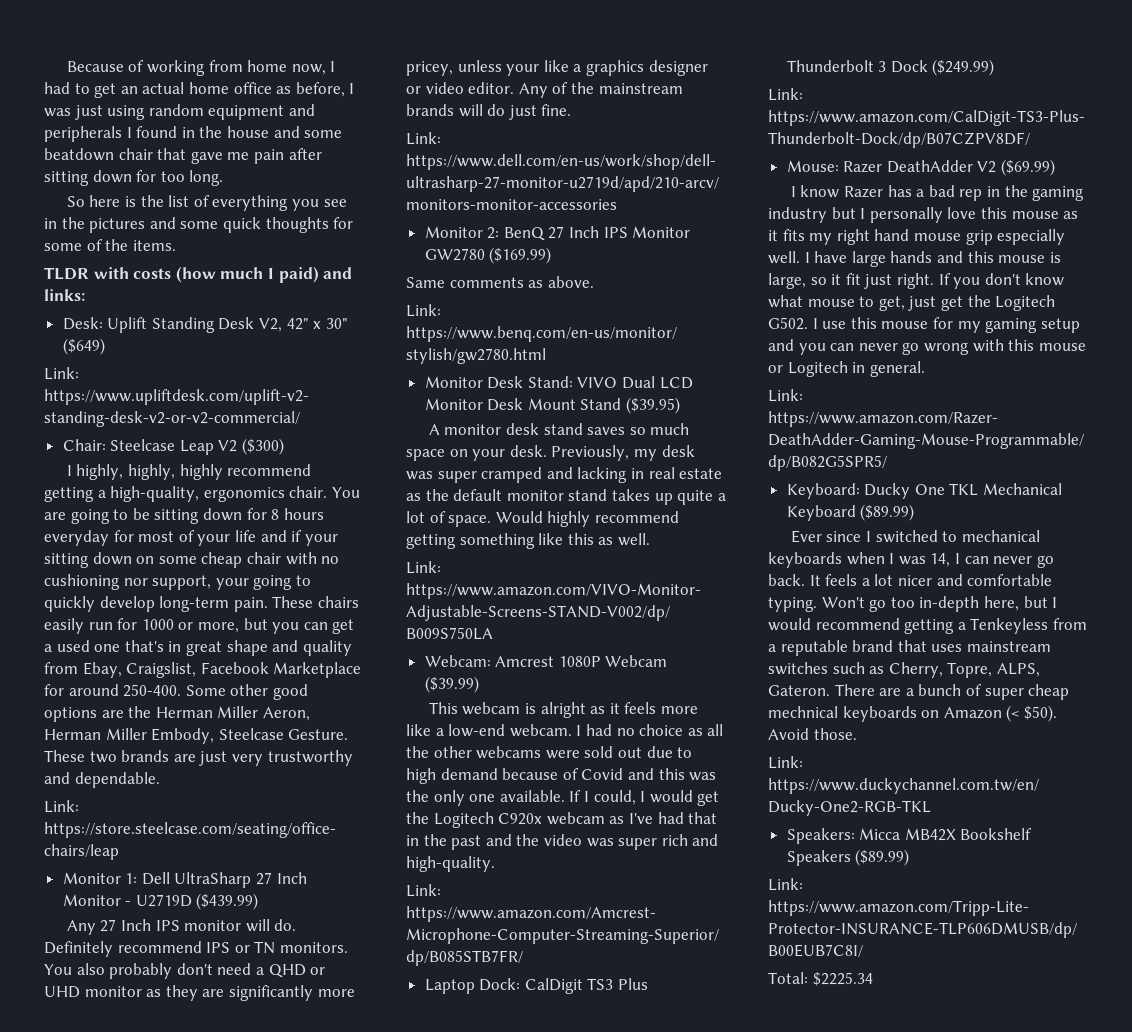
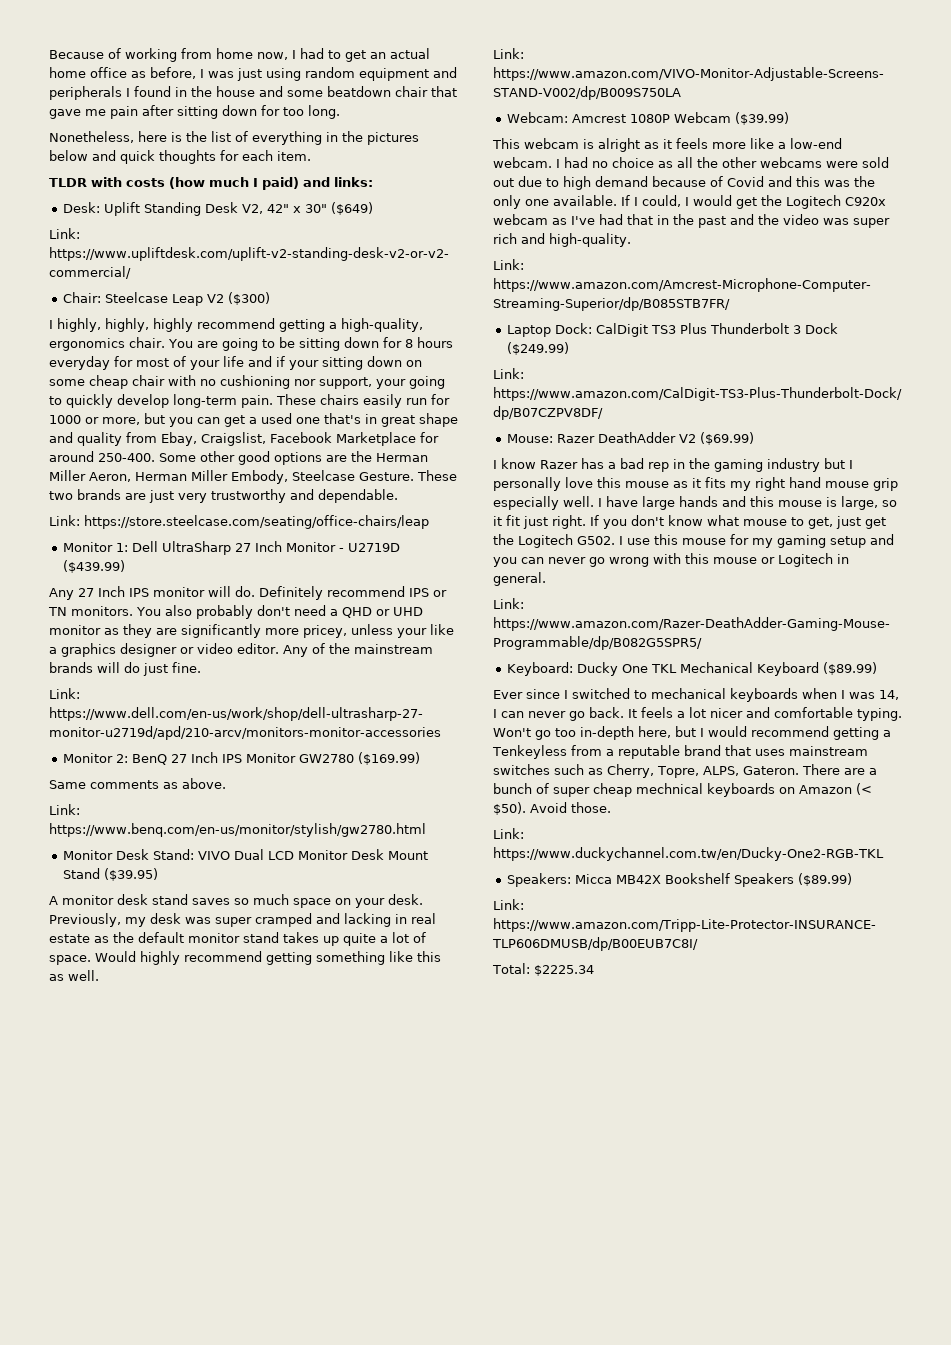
- So here is the list of everything you see in the pictures and some quick thoughts for some of the items.
+ Nonetheless, here is the list of everything in the pictures below and quick thoughts for each item.

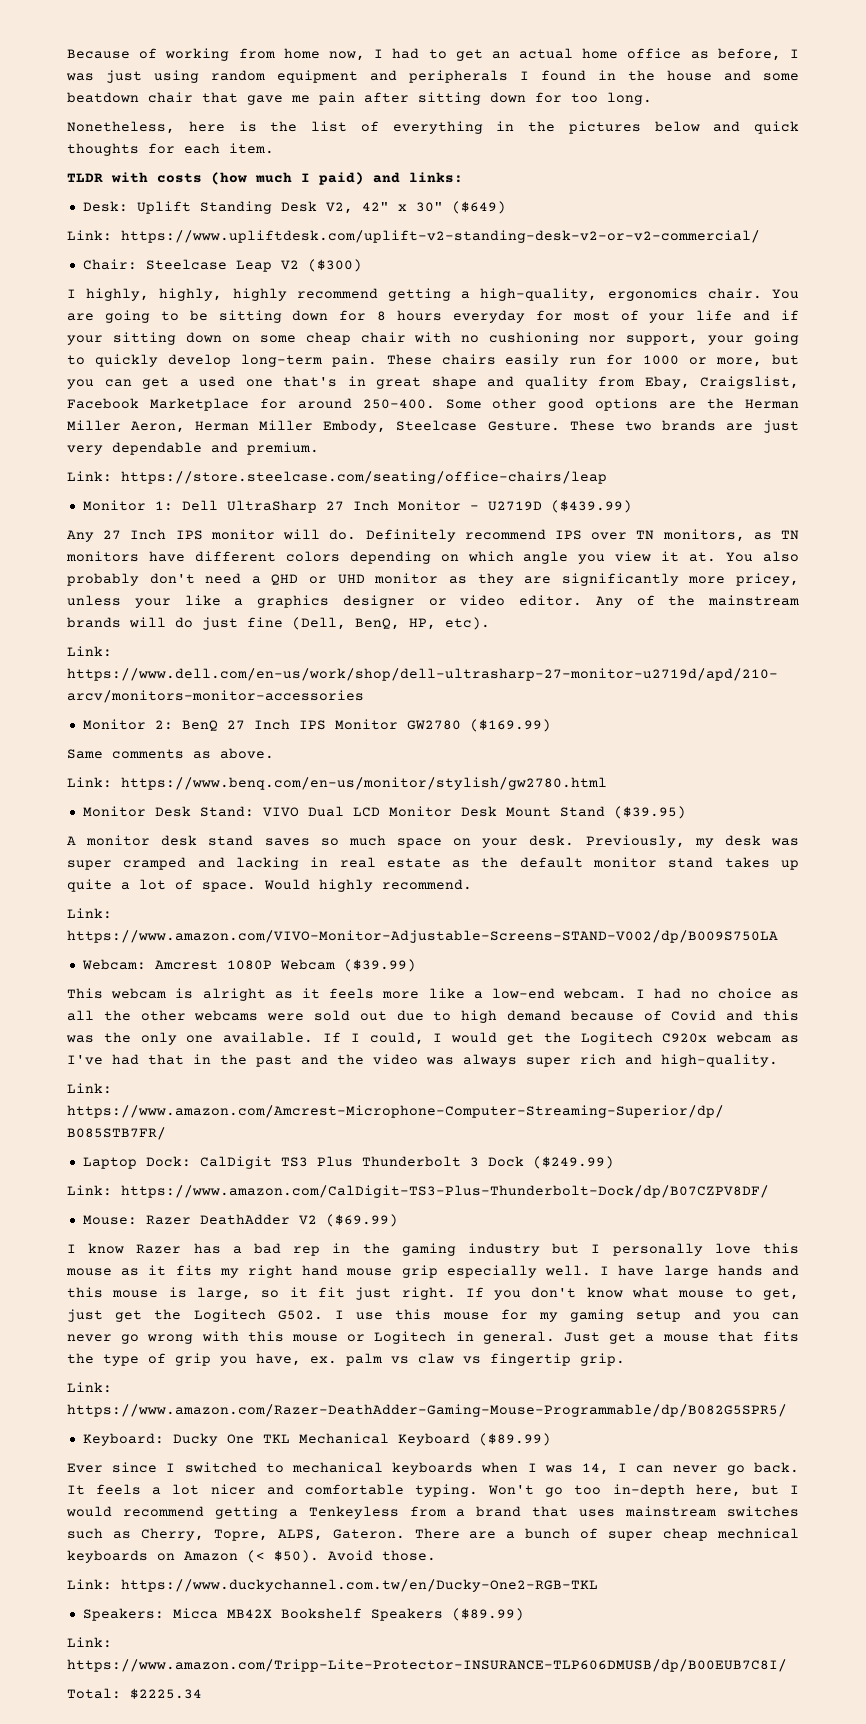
- These two brands are just very trustworthy and dependable.
+ These two brands are just very dependable and premium.
- Definitely recommend IPS or TN monitors.
+ Definitely recommend IPS over TN monitors, as TN monitors have different colors depending on which angle you view it at.
- Any of the mainstream brands will do just fine.
+ Any of the mainstream brands will do just fine (Dell, BenQ, HP, etc).
- Would highly recommend getting something like this as well.
+ Would highly recommend.
- If I could, I would get the Logitech C920x webcam as I've had that in the past and the video was super rich and high-quality.
+ If I could, I would get the Logitech C920x webcam as I've had that in the past and the video was always super rich and high-quality.
+ Just get a mouse that fits the type of grip you have, ex. palm vs claw vs fingertip grip.
- Won't go too in-depth here, but I would recommend getting a Tenkeyless from a reputable brand that uses mainstream switches such as Cherry, Topre, ALPS, Gateron.
+ Won't go too in-depth here, but I would recommend getting a Tenkeyless from a brand that uses mainstream switches such as Cherry, Topre, ALPS, Gateron.

